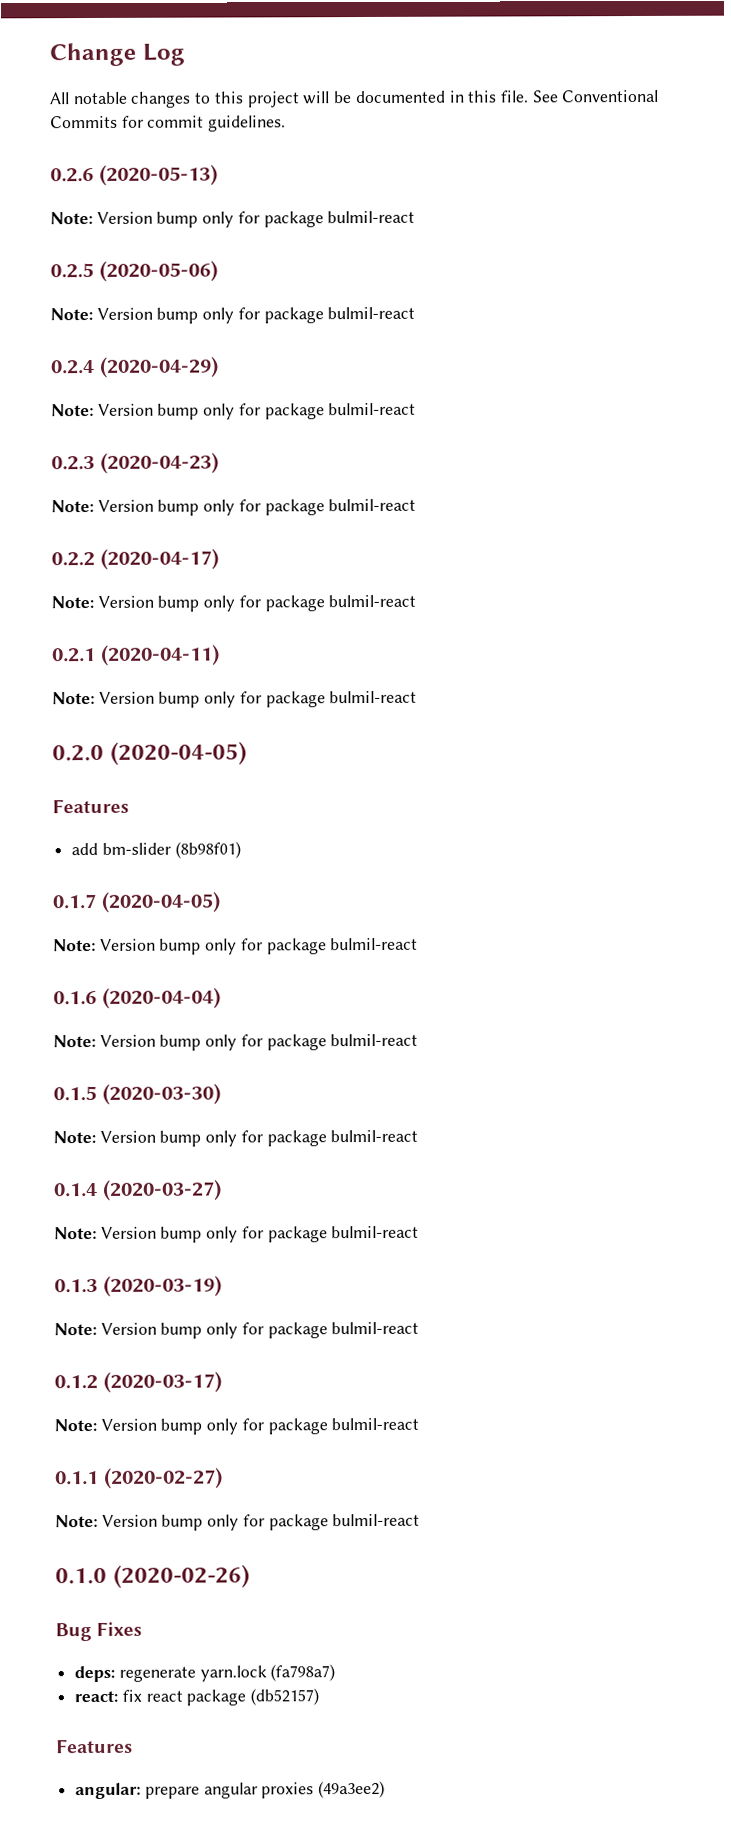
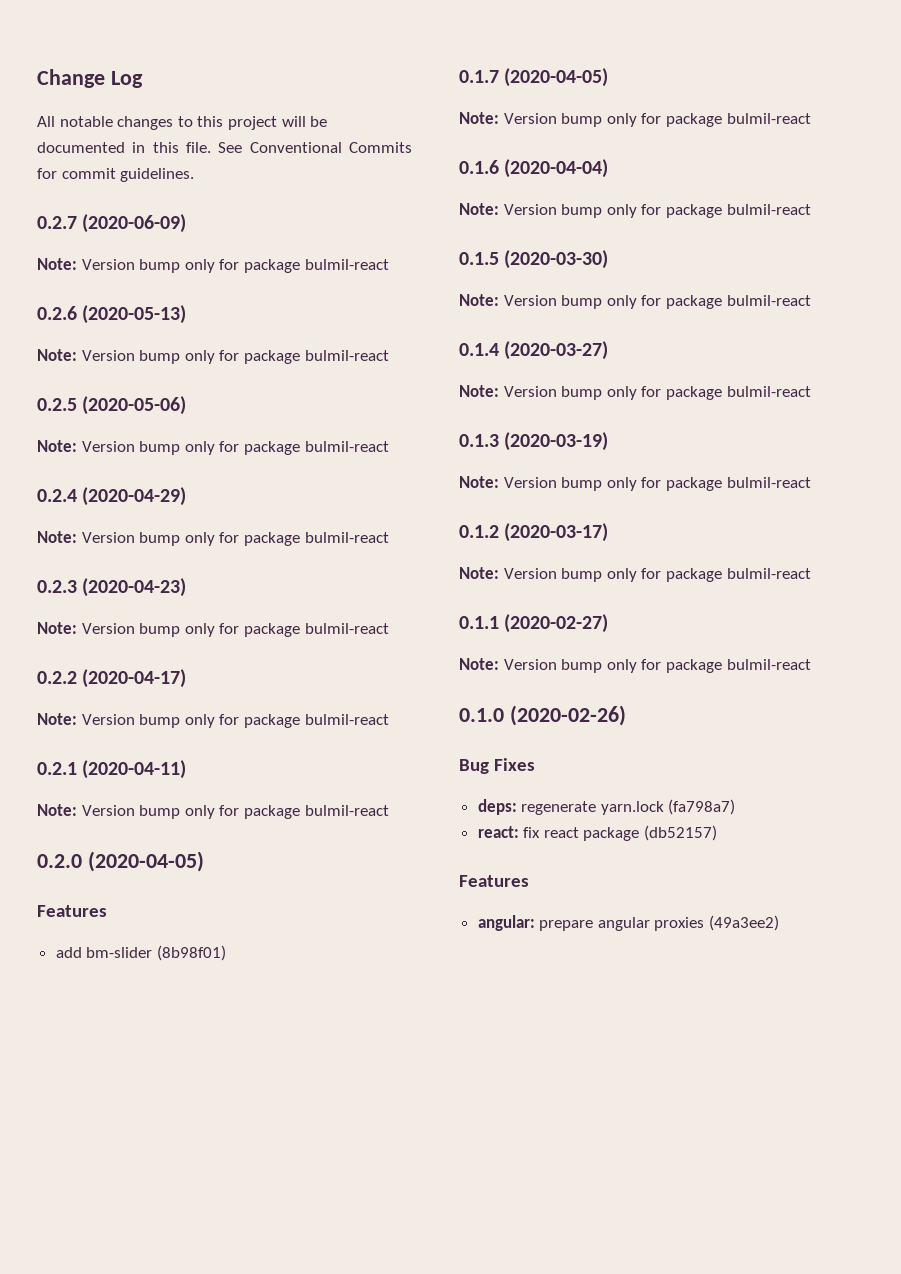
+ 0.2.7 (2020-06-09)
+ Note: Version bump only for package bulmil-react

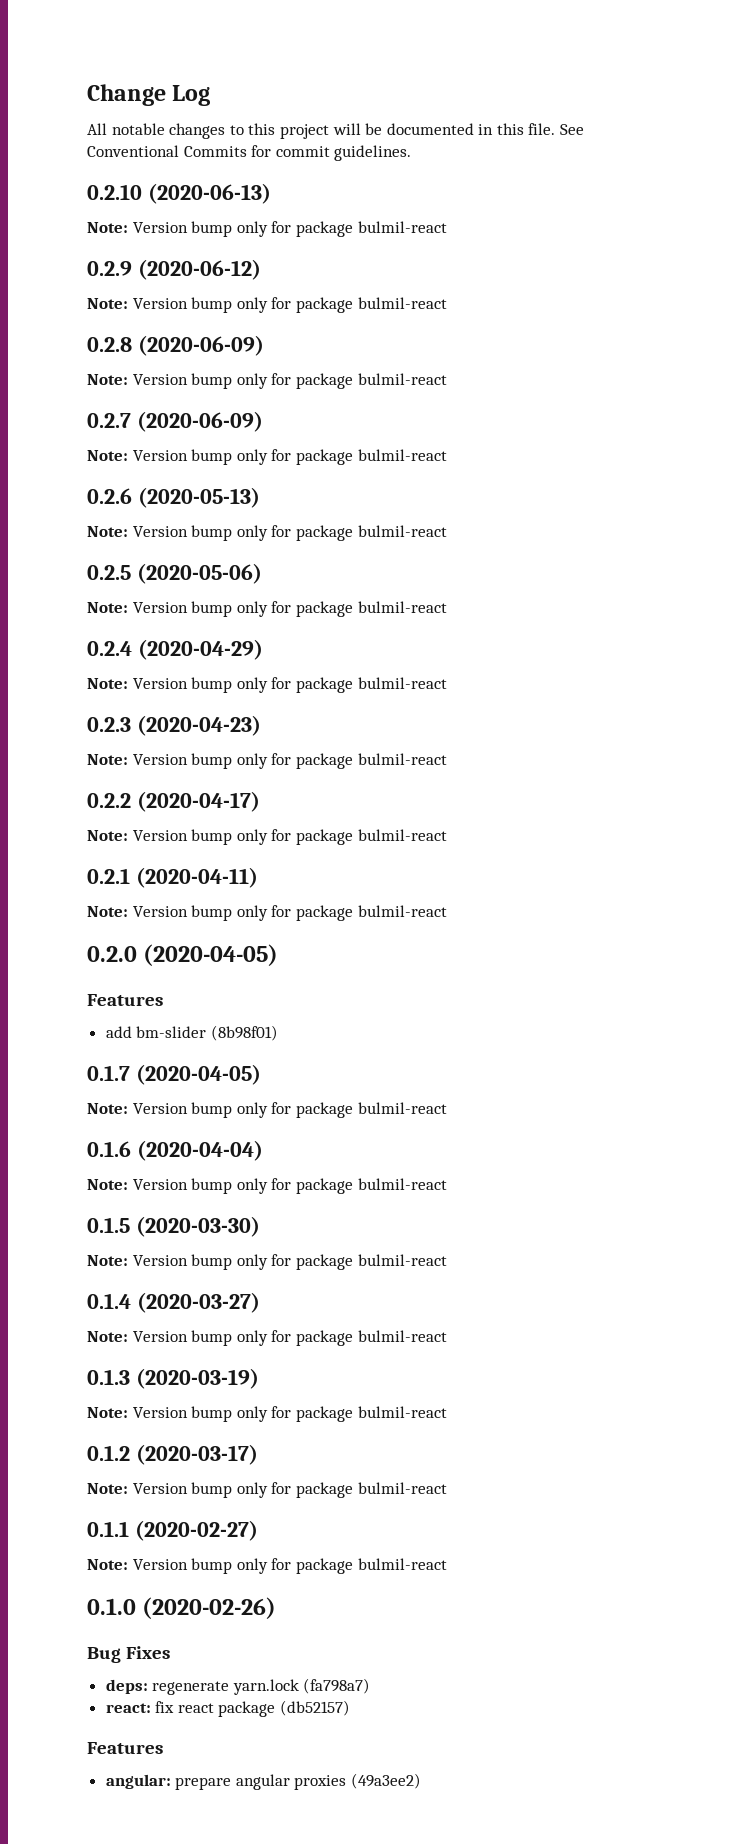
+ 0.2.10 (2020-06-13)
+ Note: Version bump only for package bulmil-react
+ 0.2.9 (2020-06-12)
+ Note: Version bump only for package bulmil-react
+ 0.2.8 (2020-06-09)
+ Note: Version bump only for package bulmil-react

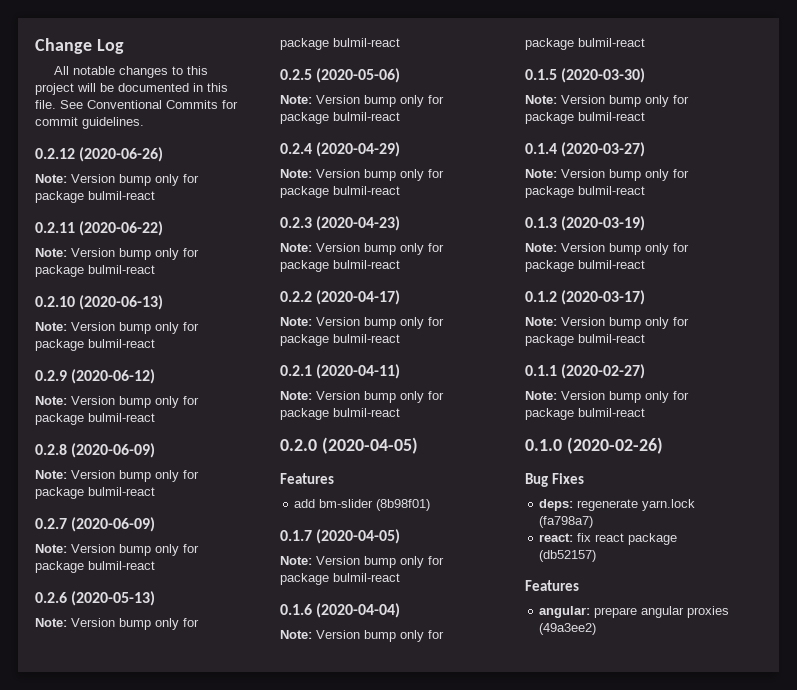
+ 0.2.12 (2020-06-26)
+ Note: Version bump only for package bulmil-react
+ 0.2.11 (2020-06-22)
+ Note: Version bump only for package bulmil-react

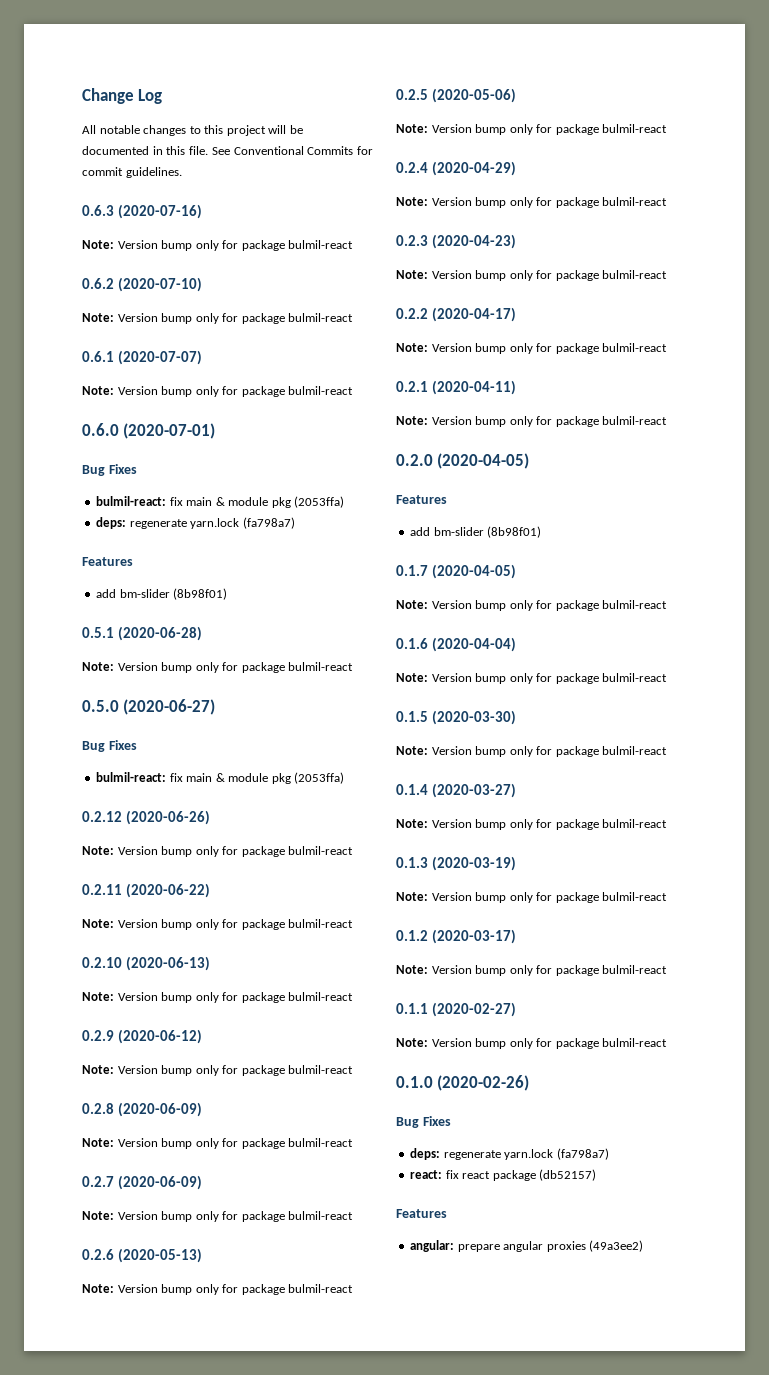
+ 0.6.3 (2020-07-16)
+ Note: Version bump only for package bulmil-react
+ 0.6.2 (2020-07-10)
+ Note: Version bump only for package bulmil-react
+ 0.6.1 (2020-07-07)
+ Note: Version bump only for package bulmil-react
+ 0.6.0 (2020-07-01)
+ Bug Fixes
+ bulmil-react: fix main & module pkg (2053ffa)
+ deps: regenerate yarn.lock (fa798a7)
+ Features
+ add bm-slider (8b98f01)
+ 0.5.1 (2020-06-28)
+ Note: Version bump only for package bulmil-react
+ 0.5.0 (2020-06-27)
+ Bug Fixes
+ bulmil-react: fix main & module pkg (2053ffa)

